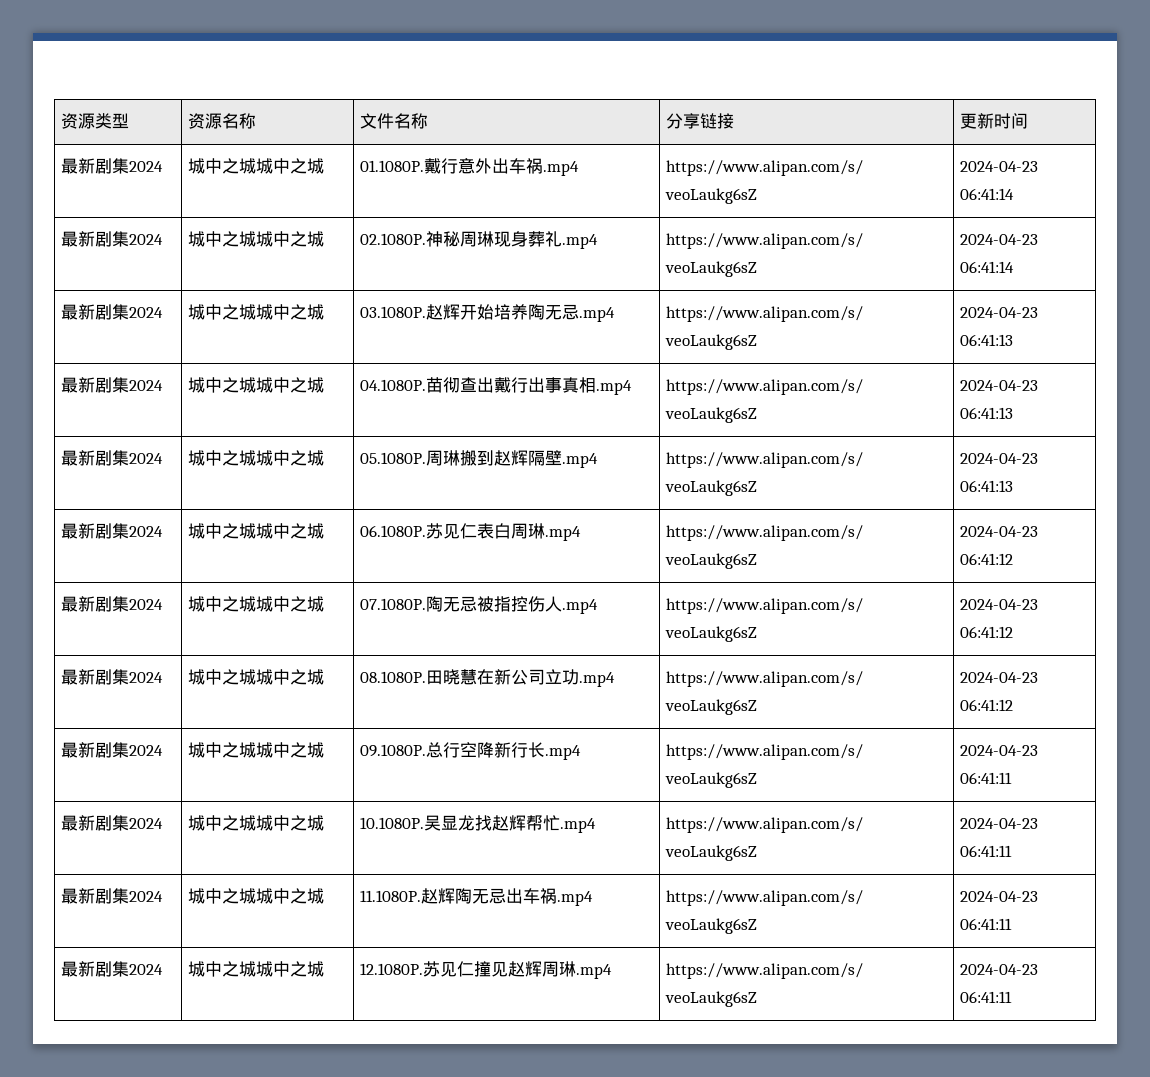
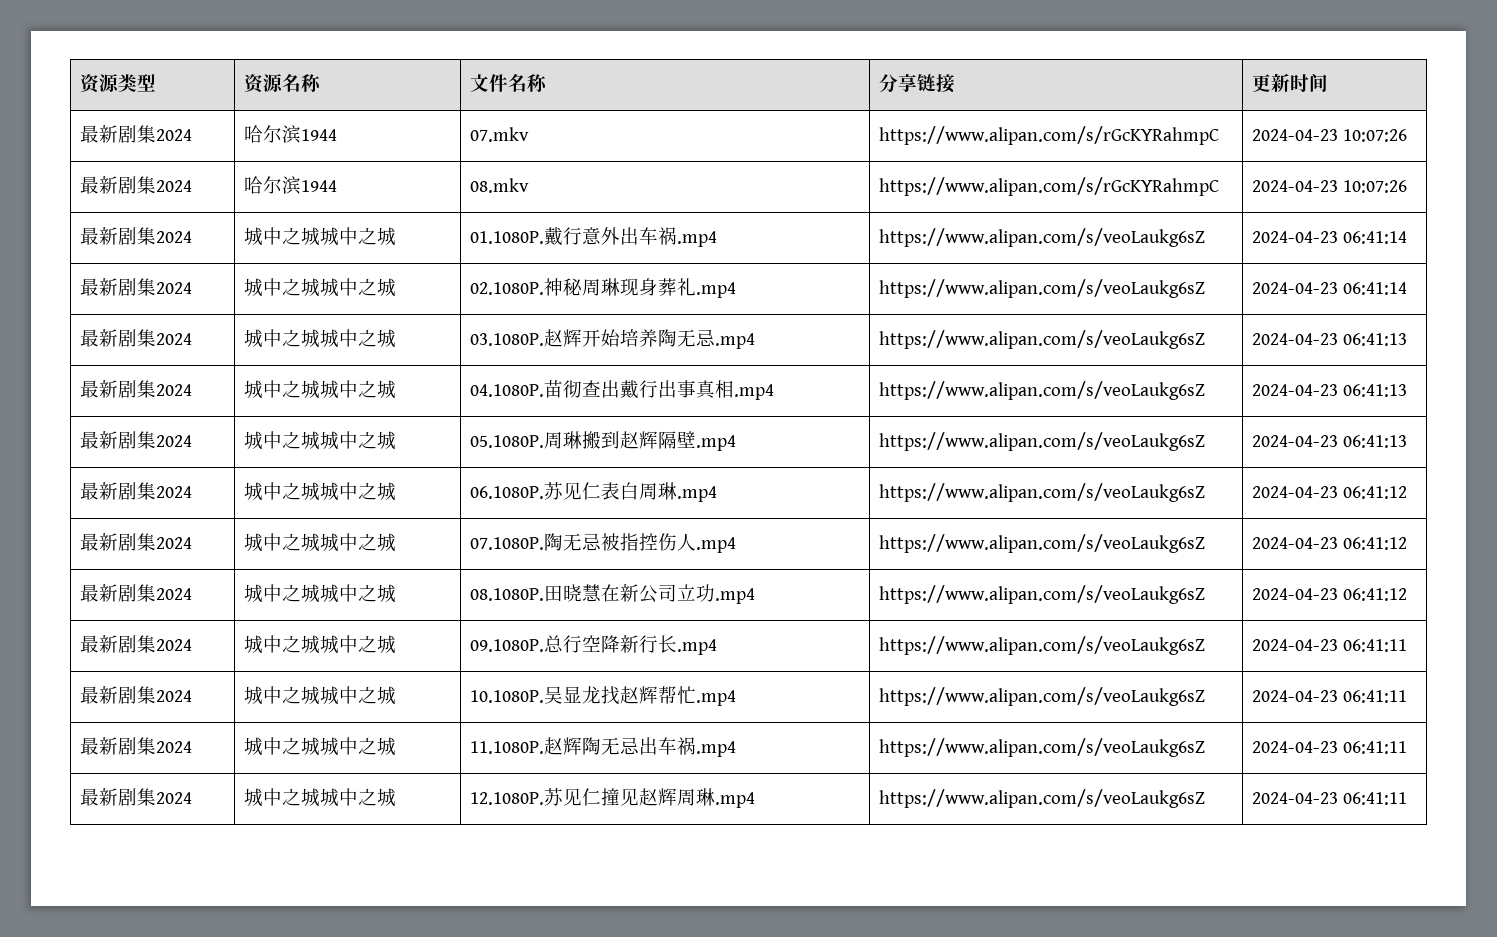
+ 最新剧集2024 | 哈尔滨1944 | 07.mkv | https://www.alipan.com/s/rGcKYRahmpC | 2024-04-23 10:07:26
+ 最新剧集2024 | 哈尔滨1944 | 08.mkv | https://www.alipan.com/s/rGcKYRahmpC | 2024-04-23 10:07:26

